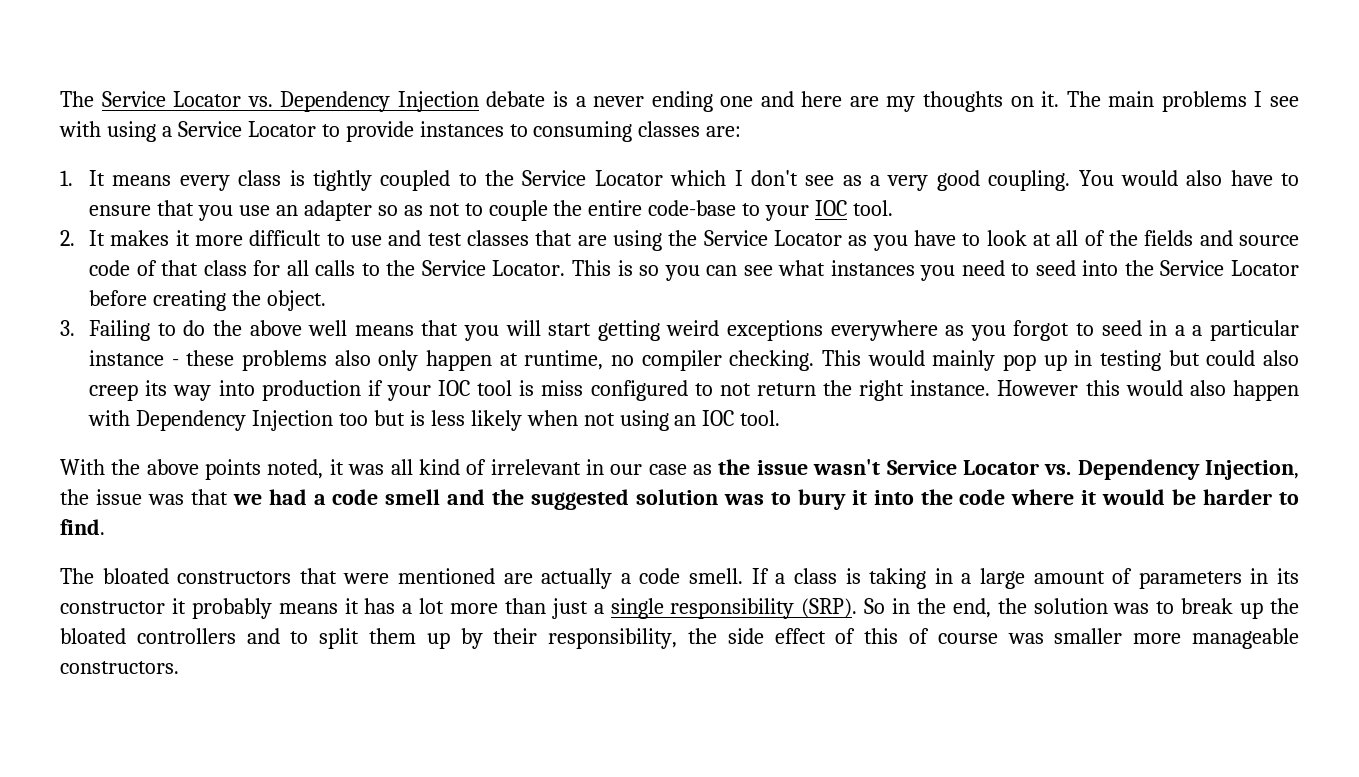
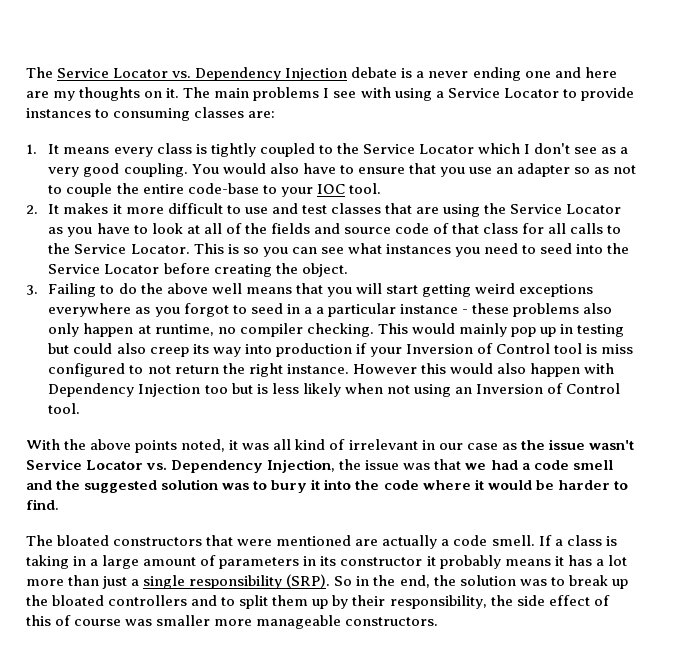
- This would mainly pop up in testing but could also creep its way into production if your IOC tool is miss configured to not return the right instance.
+ This would mainly pop up in testing but could also creep its way into production if your Inversion of Control tool is miss configured to not return the right instance.
- However this would also happen with Dependency Injection too but is less likely when not using an IOC tool.
+ However this would also happen with Dependency Injection too but is less likely when not using an Inversion of Control tool.

